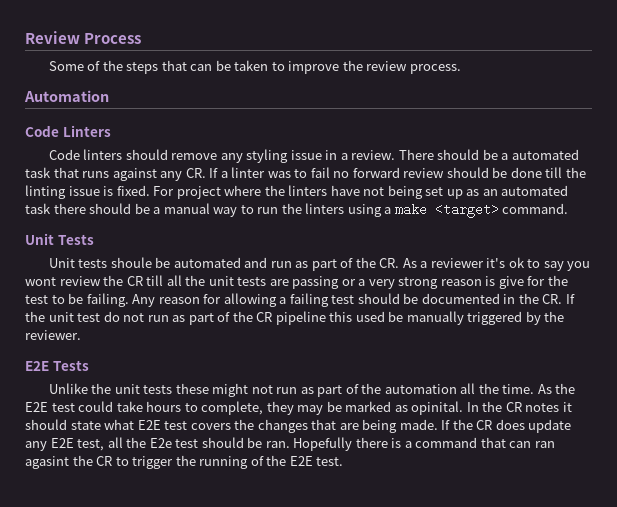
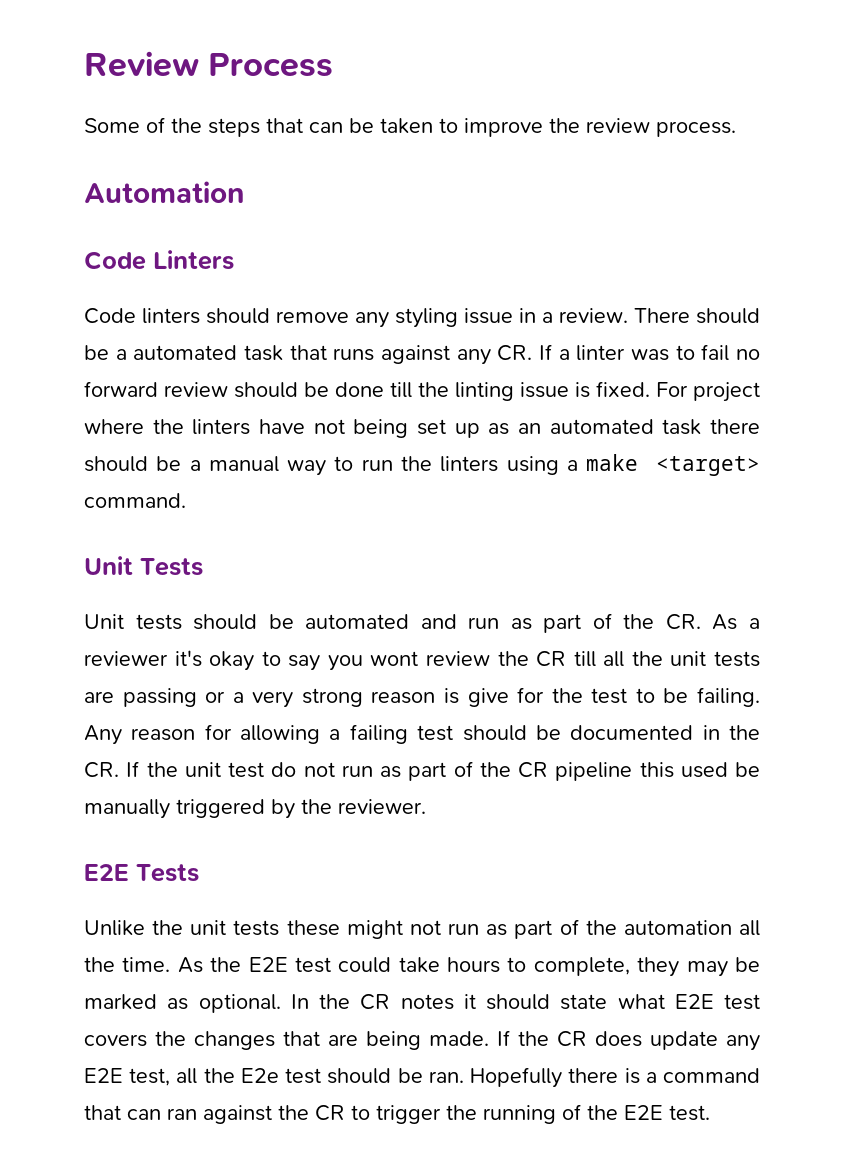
- Unit tests shoule be automated and run as part of the CR. As a reviewer it's ok to say you wont review the CR till all the unit tests are passing or a very strong reason is give for the test to be failing.
+ Unit tests should be automated and run as part of the CR. As a reviewer it's okay to say you wont review the CR till all the unit tests are passing or a very strong reason is give for the test to be failing.
- As the E2E test could take hours to complete, they may be marked as opinital.
+ As the E2E test could take hours to complete, they may be marked as optional.
- Hopefully there is a command that can ran agasint the CR to trigger the running of the E2E test.
+ Hopefully there is a command that can ran against the CR to trigger the running of the E2E test.

